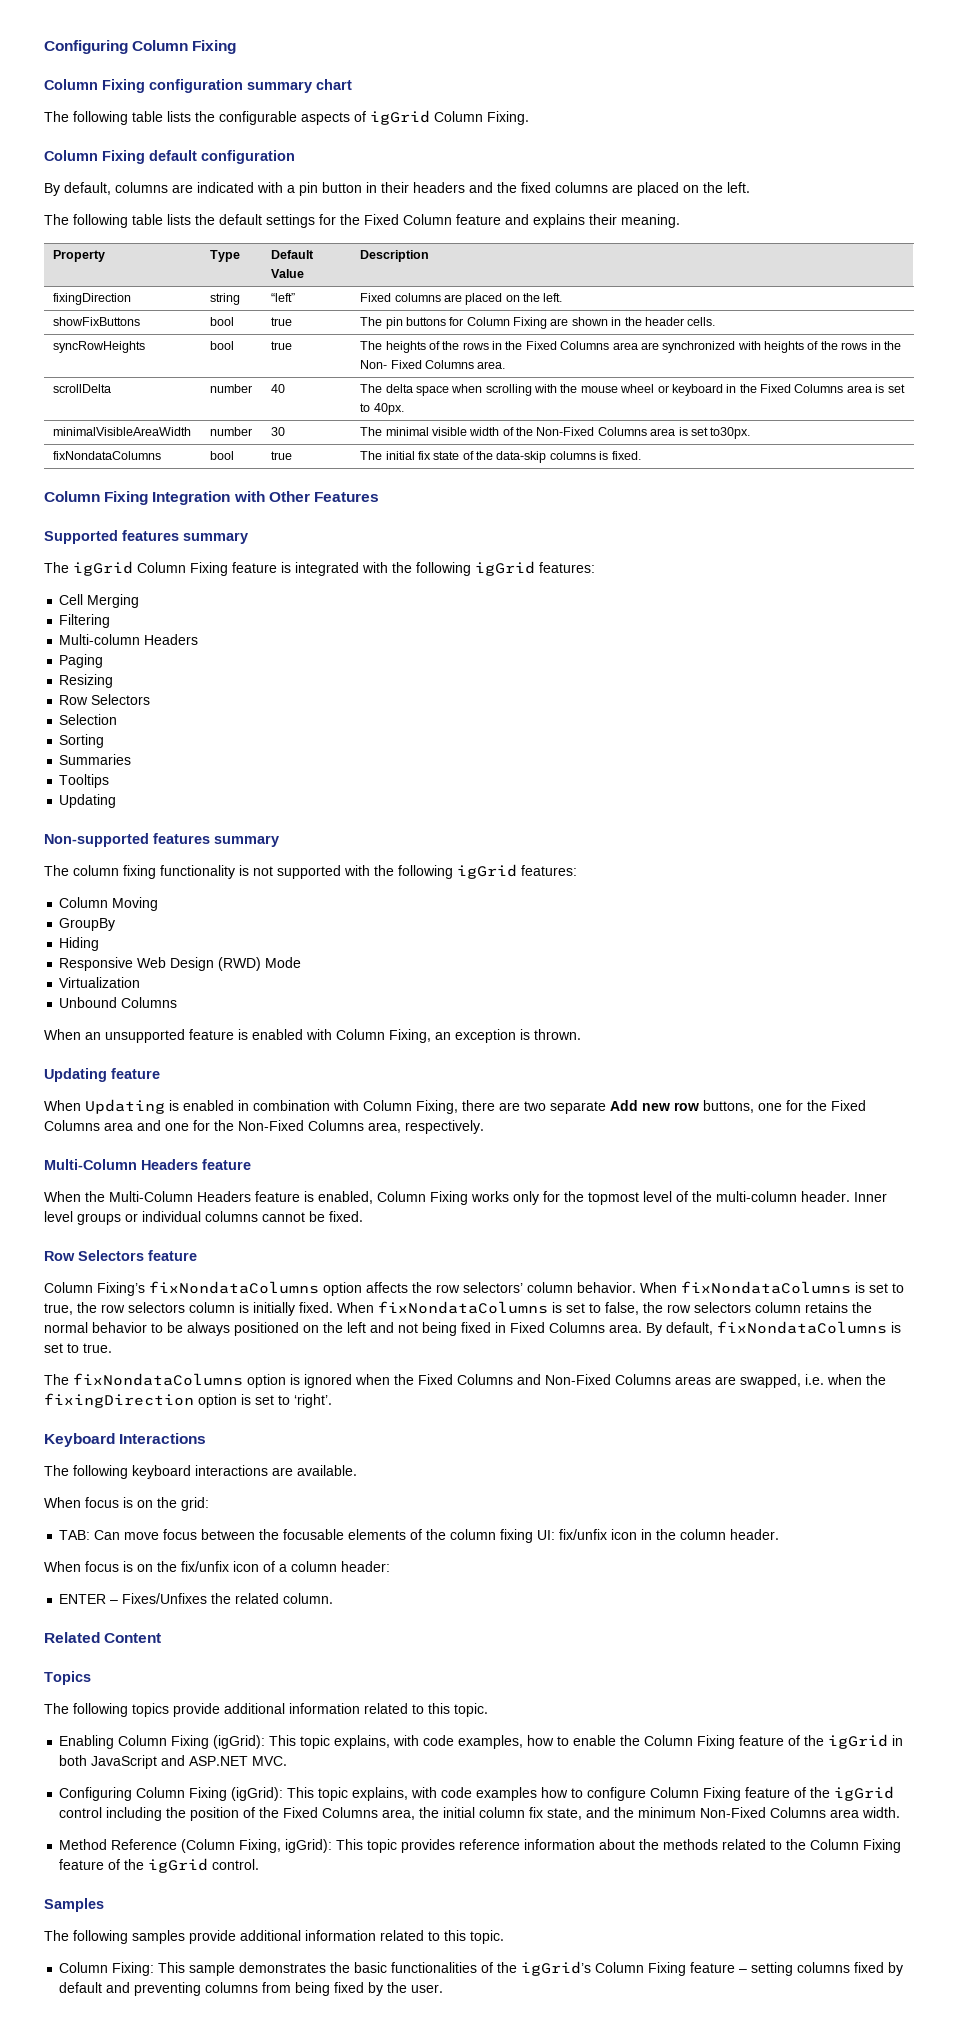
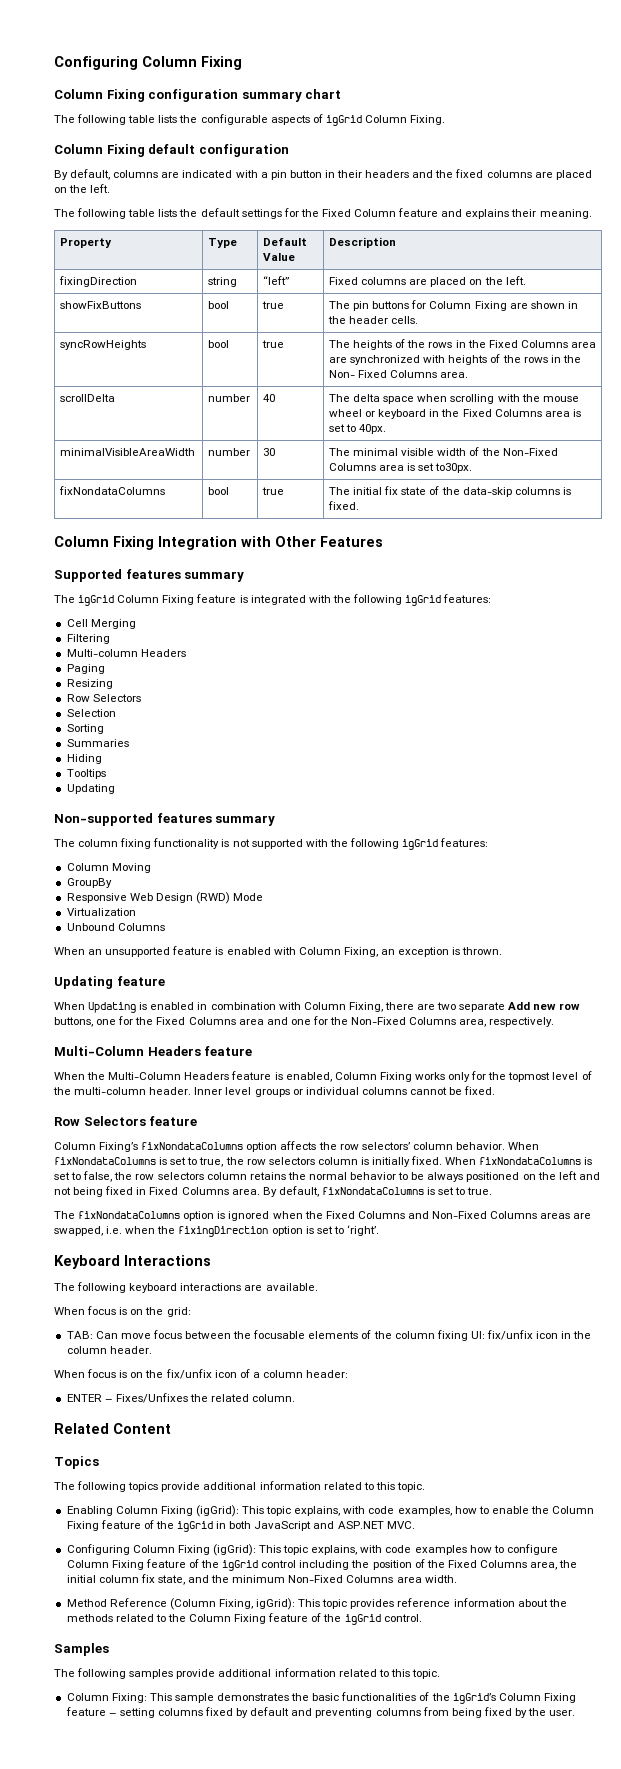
+ Hiding
- Hiding

